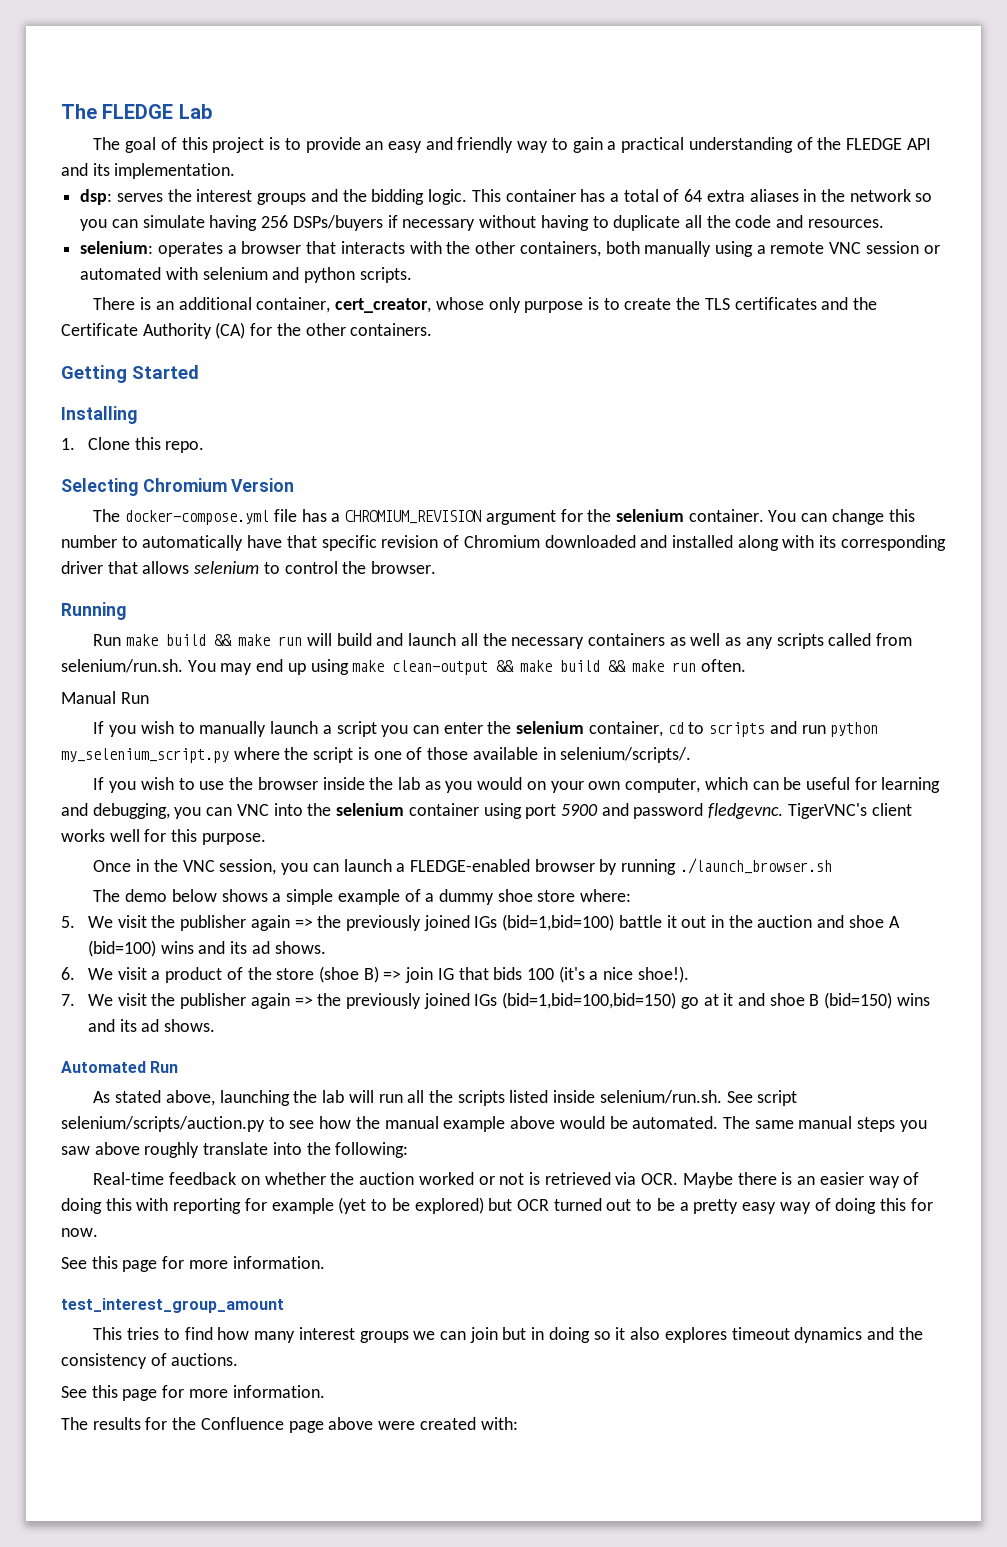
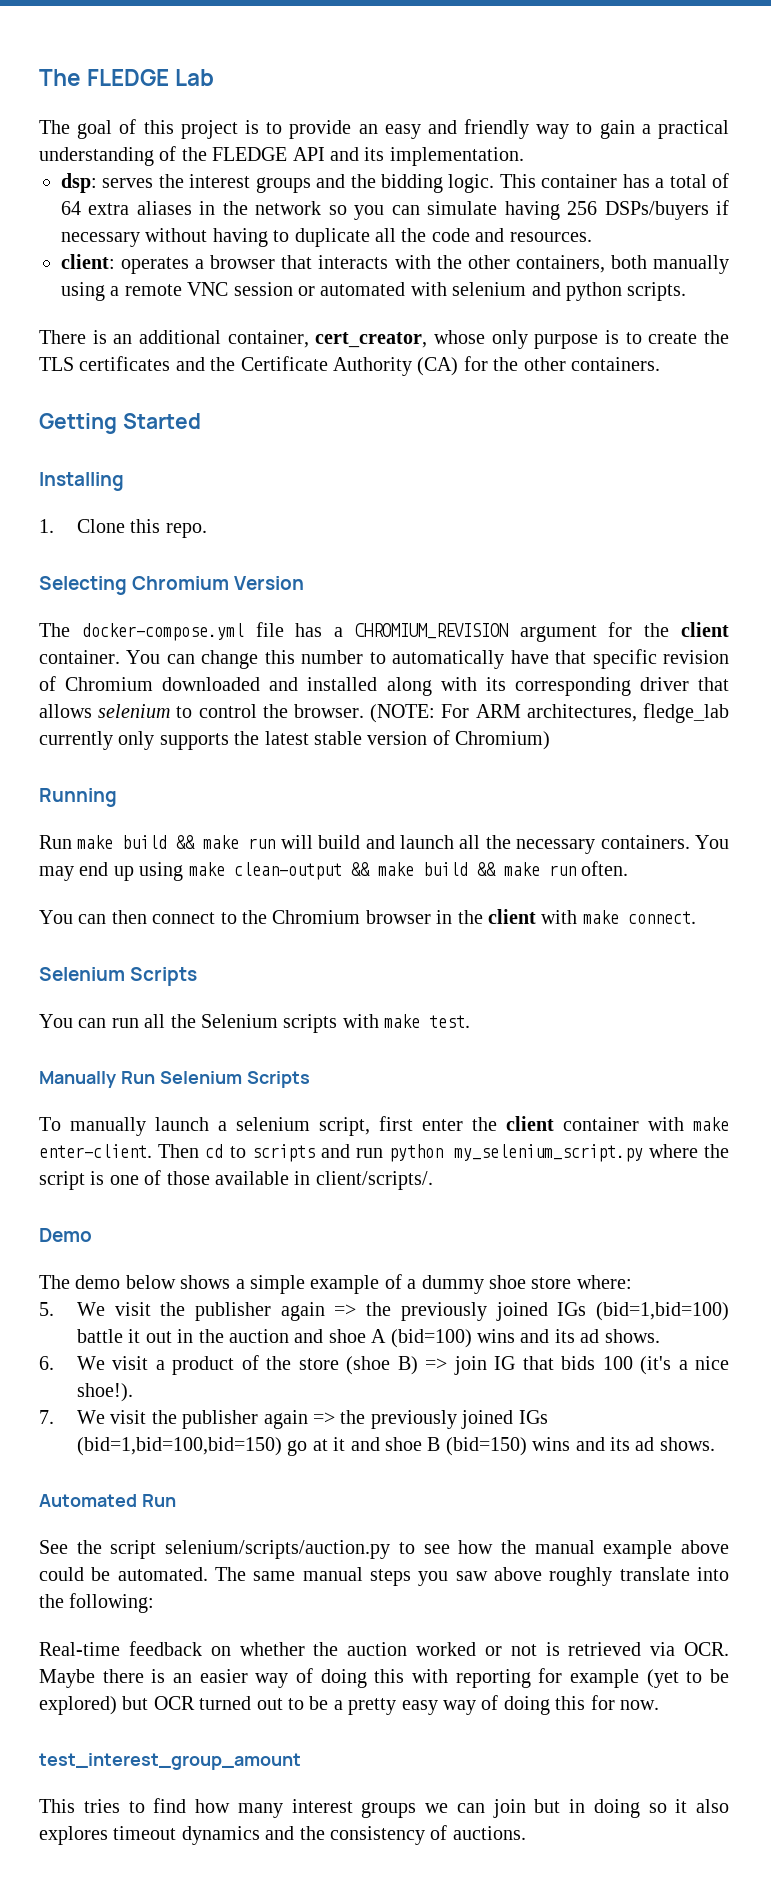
- selenium: operates a browser that interacts with the other containers, both manually using a remote VNC session or automated with selenium and python scripts.
+ client: operates a browser that interacts with the other containers, both manually using a remote VNC session or automated with selenium and python scripts.
- The docker-compose.yml file has a CHROMIUM_REVISION argument for the selenium container.
+ The docker-compose.yml file has a CHROMIUM_REVISION argument for the client container.
+ (NOTE: For ARM architectures, fledge_lab currently only supports the latest stable version of Chromium)
- Run make build && make run will build and launch all the necessary containers as well as any scripts called from selenium/run.sh. You may end up using make clean-output && make build && make run often.
+ Run make build && make run will build and launch all the necessary containers. You may end up using make clean-output && make build && make run often.
- Manual Run
- If you wish to manually launch a script you can enter the selenium container, cd to scripts and run python my_selenium_script.py where the script is one of those available in selenium/scripts/.
- If you wish to use the browser inside the lab as you would on your own computer, which can be useful for learning and debugging, you can VNC into the selenium container using port 5900 and password fledgevnc. TigerVNC's client works well for this purpose.
- Once in the VNC session, you can launch a FLEDGE-enabled browser by running ./launch_browser.sh
+ You can then connect to the Chromium browser in the client with make connect.
+ Selenium Scripts
+ You can run all the Selenium scripts with make test.
+ Manually Run Selenium Scripts
+ To manually launch a selenium script, first enter the client container with make enter-client. Then cd to scripts and run python my_selenium_script.py where the script is one of those available in client/scripts/.
+ Demo
- As stated above, launching the lab will run all the scripts listed inside selenium/run.sh. See script selenium/scripts/auction.py to see how the manual example above would be automated.
+ See the script selenium/scripts/auction.py to see how the manual example above could be automated.
  Real-time feedback on whether the auction worked or not is retrieved via OCR. Maybe there is an easier way of doing this with reporting for example (yet to be explored) but OCR turned out to be a pretty easy way of doing this for now.
- See this page for more information.
  This tries to find how many interest groups we can join but in doing so it also explores timeout dynamics and the consistency of auctions.
- See this page for more information.
- The results for the Confluence page above were created with:

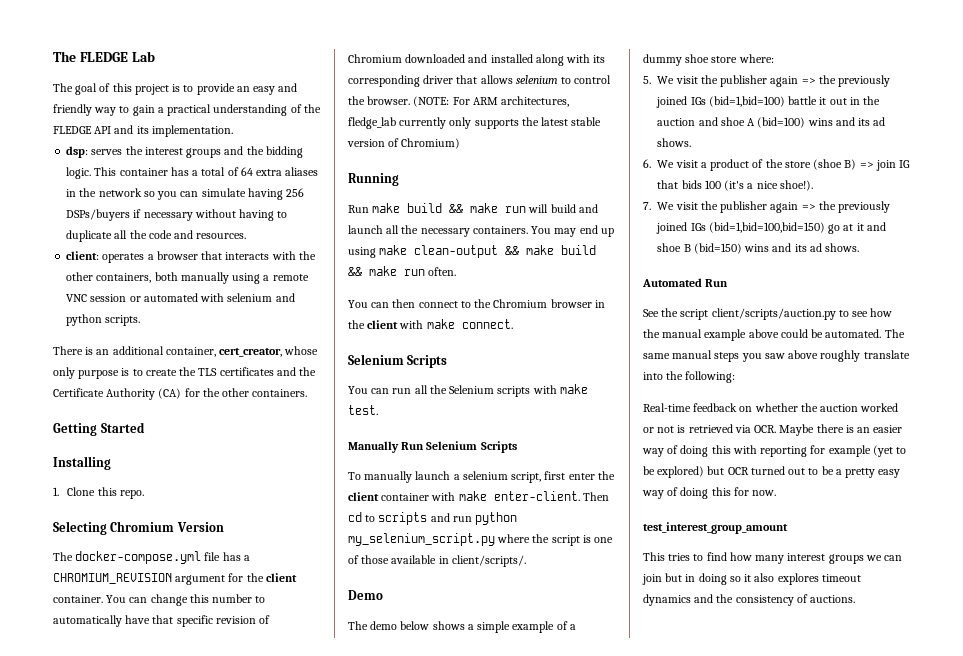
- See the script selenium/scripts/auction.py to see how the manual example above could be automated.
+ See the script client/scripts/auction.py to see how the manual example above could be automated.

